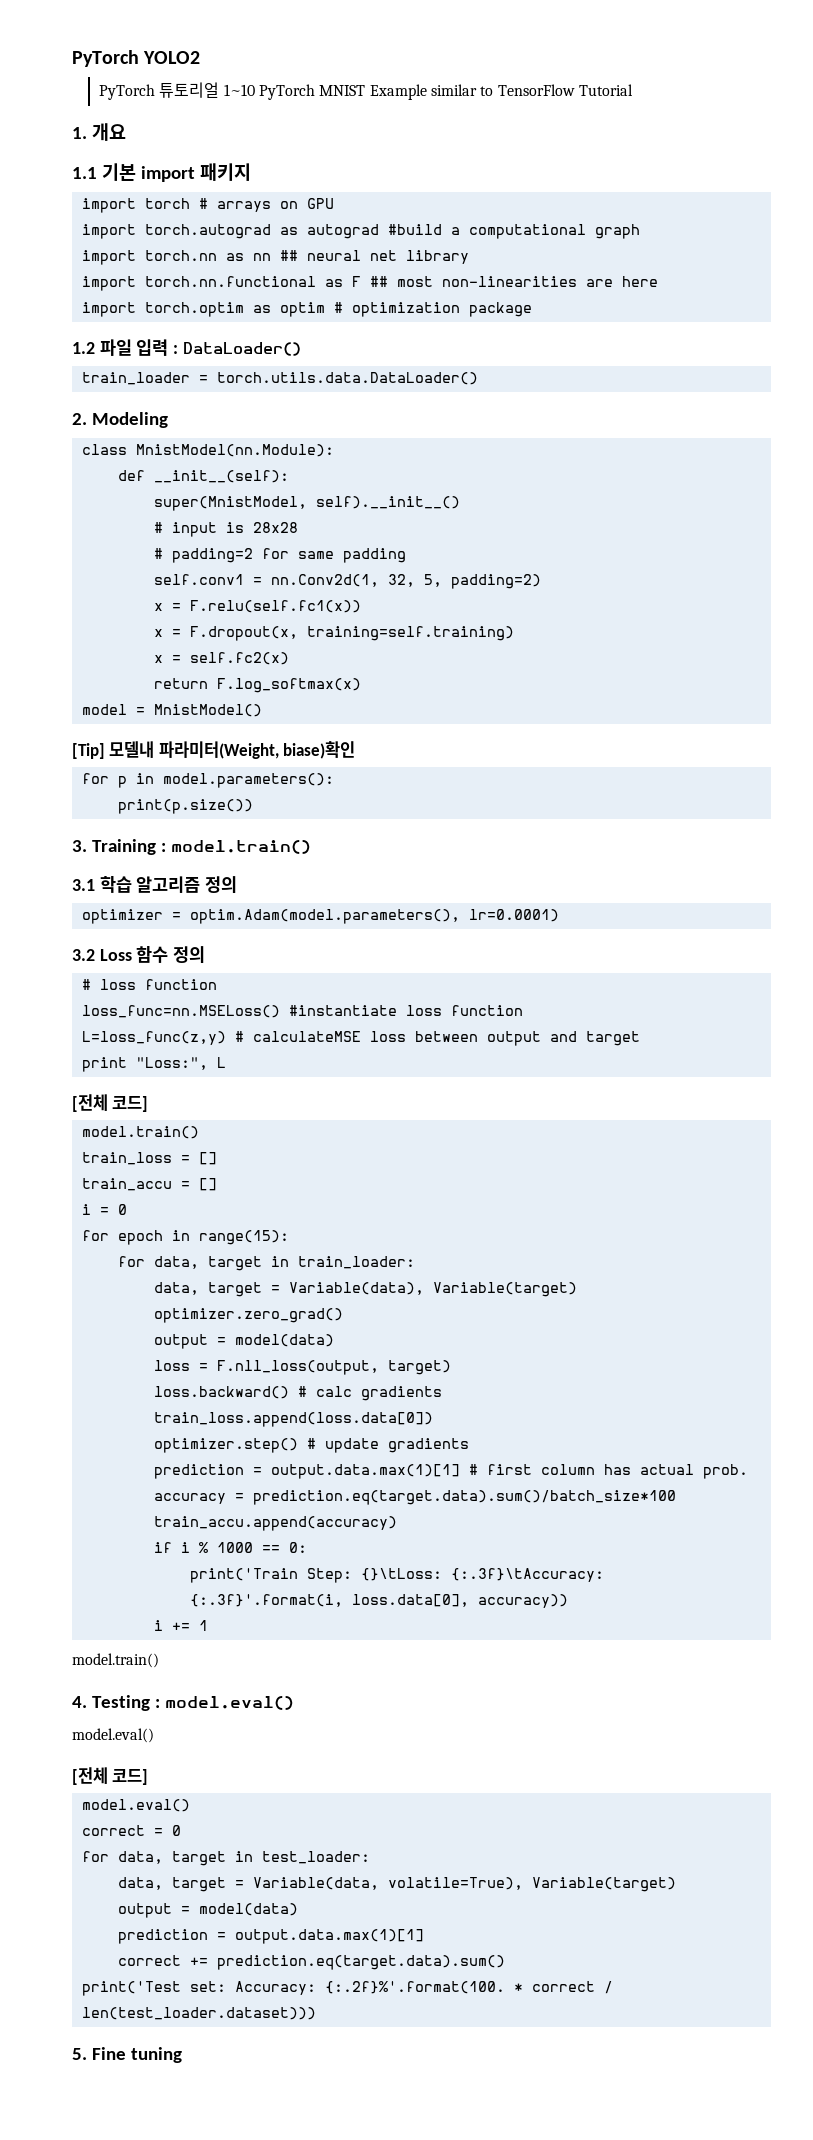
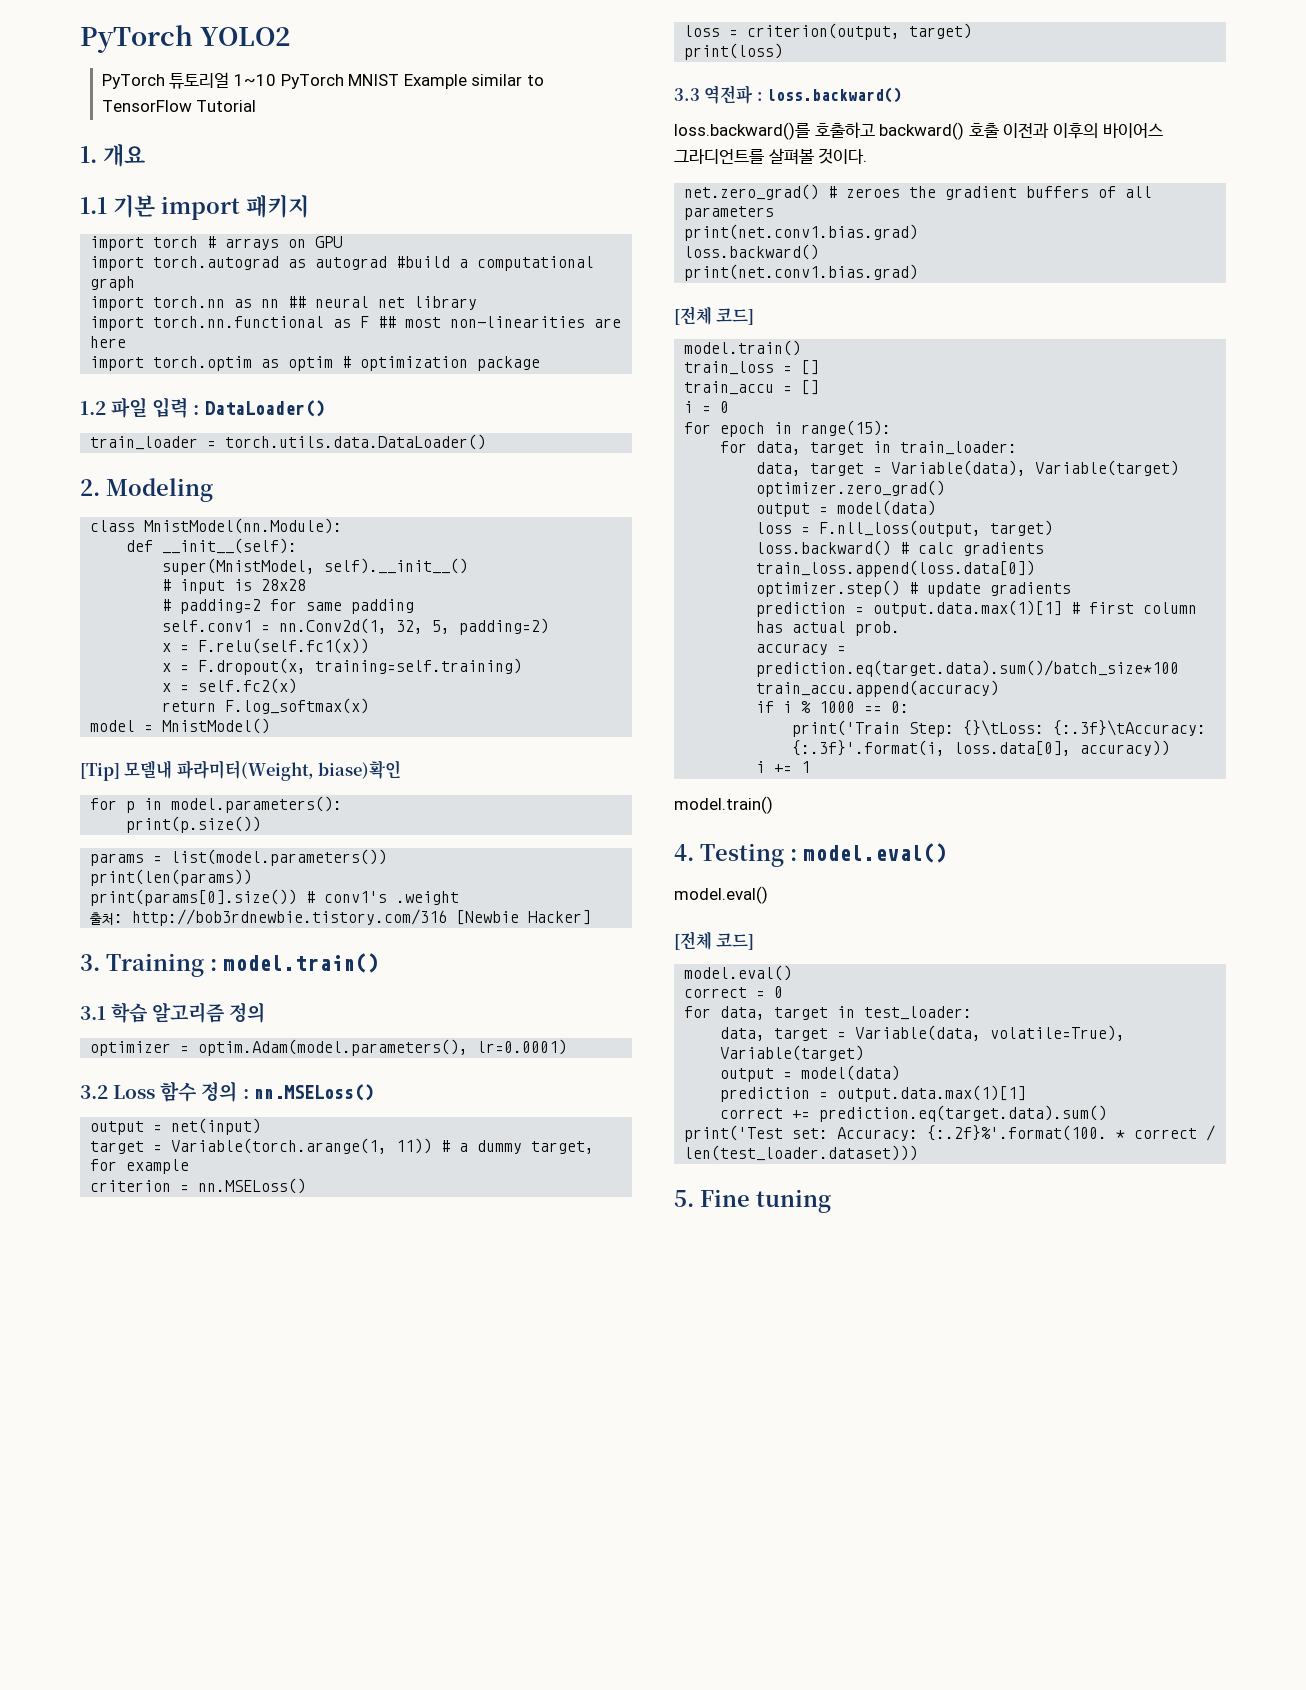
+ params = list(model.parameters())
+ print(len(params))
+ print(params[0].size()) # conv1's .weight
+ 출처: http://bob3rdnewbie.tistory.com/316 [Newbie Hacker]
- 3.2 Loss 함수 정의
- # loss function
- loss_func=nn.MSELoss() #instantiate loss function
- L=loss_func(z,y) # calculateMSE loss between output and target
- print "Loss:", L
+ 3.2 Loss 함수 정의 : nn.MSELoss()
+ output = net(input)
+ target = Variable(torch.arange(1, 11)) # a dummy target, for example
+ criterion = nn.MSELoss()
+ loss = criterion(output, target)
+ print(loss)
+ 3.3 역전파 : loss.backward()
+ loss.backward()를 호출하고 backward() 호출 이전과 이후의 바이어스 그라디언트를 살펴볼 것이다.
+ net.zero_grad() # zeroes the gradient buffers of all parameters
+ print(net.conv1.bias.grad)
+ loss.backward()
+ print(net.conv1.bias.grad)

